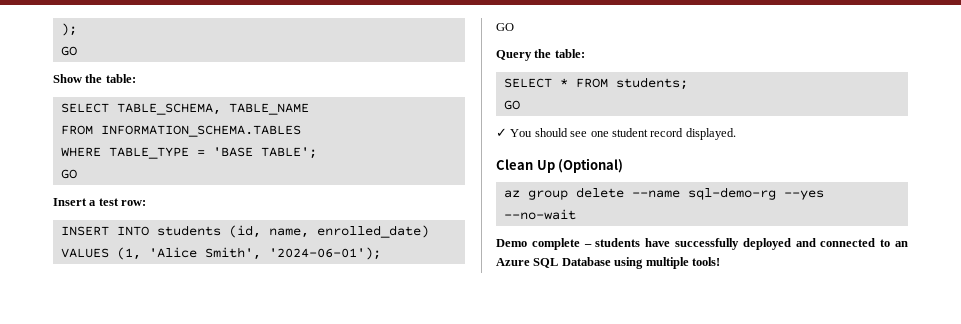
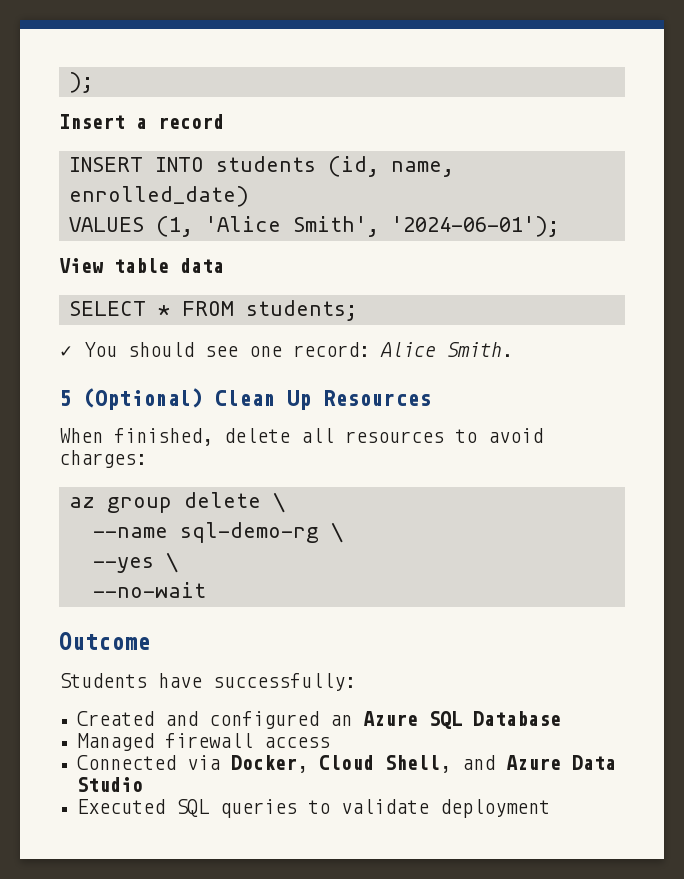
  );
- GO
- Show the table:
- SELECT TABLE_SCHEMA, TABLE_NAME
- FROM INFORMATION_SCHEMA.TABLES
- WHERE TABLE_TYPE = 'BASE TABLE';
- GO
- Insert a test row:
+ Insert a record
  VALUES (1, 'Alice Smith', '2024-06-01');
- GO
- Query the table:
+ View table data
  SELECT * FROM students;
- GO
- ✓ You should see one student record displayed.
- Clean Up (Optional)
+ ✓ You should see one record: Alice Smith.
+ 5 (Optional) Clean Up Resources
+ When finished, delete all resources to avoid charges:
- az group delete --name sql-demo-rg --yes --no-wait
- Demo complete – students have successfully deployed and connected to an Azure SQL Database using multiple tools!
+ az group delete \
+ --name sql-demo-rg \
+ --yes \
+ --no-wait
+ Outcome
+ Students have successfully:
+ Created and configured an Azure SQL Database
+ Managed firewall access
+ Connected via Docker, Cloud Shell, and Azure Data Studio
+ Executed SQL queries to validate deployment

